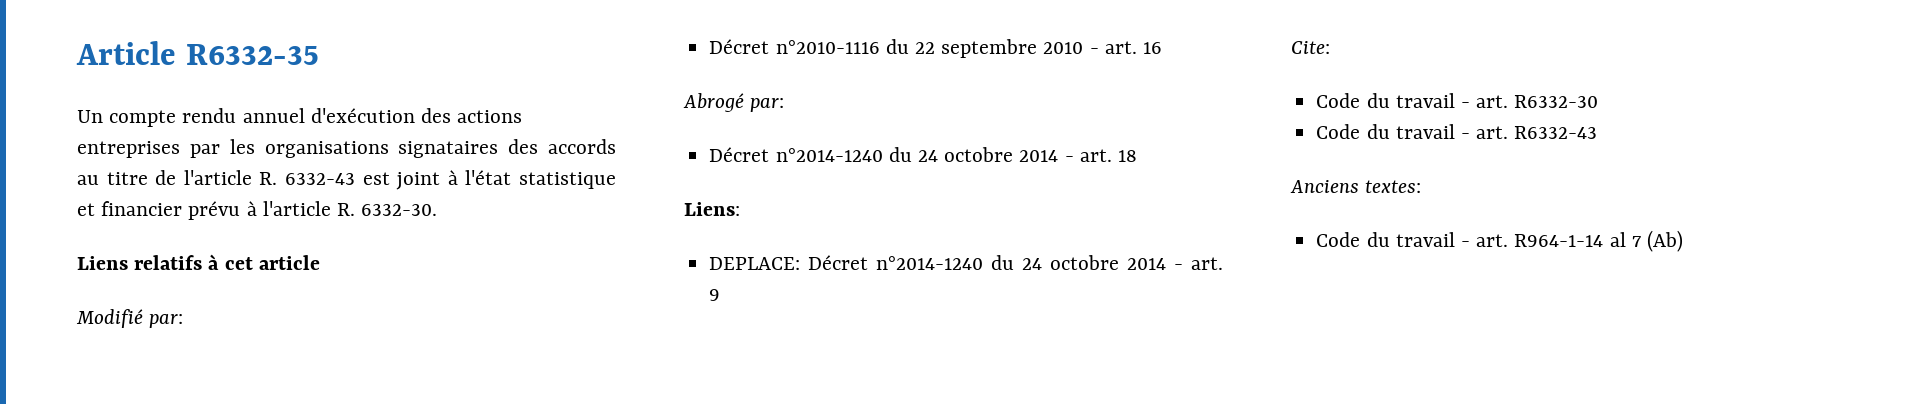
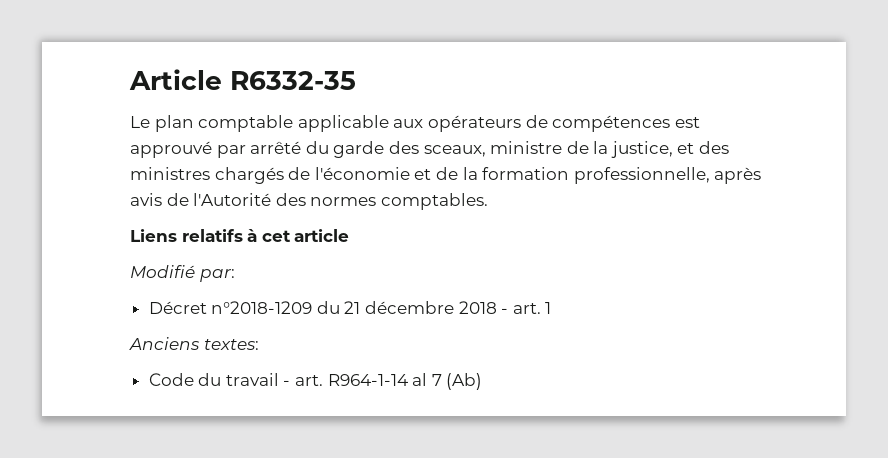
- Un compte rendu annuel d'exécution des actions entreprises par les organisations signataires des accords au titre de l'article R. 6332-43 est joint à l'état statistique et financier prévu à l'article R. 6332-30.
+ Le plan comptable applicable aux opérateurs de compétences est approuvé par arrêté du garde des sceaux, ministre de la justice, et des ministres chargés de l'économie et de la formation professionnelle, après avis de l'Autorité des normes comptables.
- Décret n°2010-1116 du 22 septembre 2010 - art. 16
- Abrogé par:
- Décret n°2014-1240 du 24 octobre 2014 - art. 18
- Liens:
- DEPLACE: Décret n°2014-1240 du 24 octobre 2014 - art. 9
- Cite:
- Code du travail - art. R6332-30
- Code du travail - art. R6332-43
+ Décret n°2018-1209 du 21 décembre 2018 - art. 1

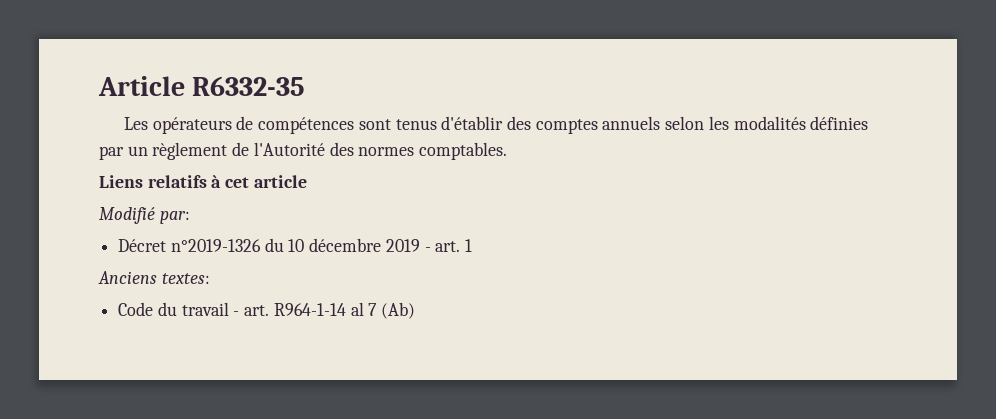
- Le plan comptable applicable aux opérateurs de compétences est approuvé par arrêté du garde des sceaux, ministre de la justice, et des ministres chargés de l'économie et de la formation professionnelle, après avis de l'Autorité des normes comptables.
+ Les opérateurs de compétences sont tenus d'établir des comptes annuels selon les modalités définies par un règlement de l'Autorité des normes comptables.
- Décret n°2018-1209 du 21 décembre 2018 - art. 1
+ Décret n°2019-1326 du 10 décembre 2019 - art. 1

